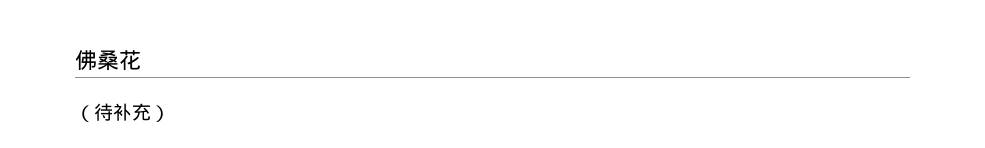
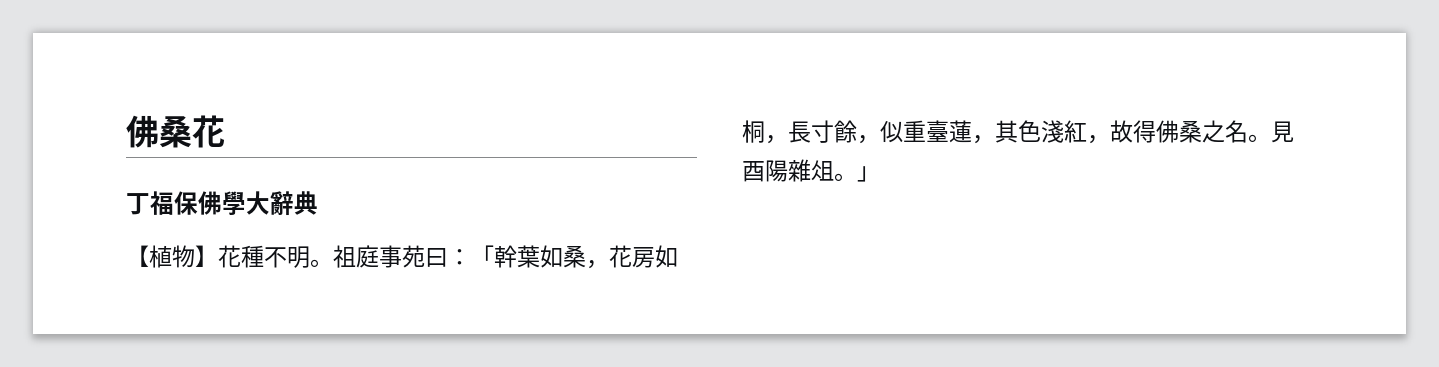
- （待补充）
+ 丁福保佛學大辭典
+ 【植物】花種不明。祖庭事苑曰：「幹葉如桑，花房如桐，長寸餘，似重臺蓮，其色淺紅，故得佛桑之名。見酉陽雜俎。」

